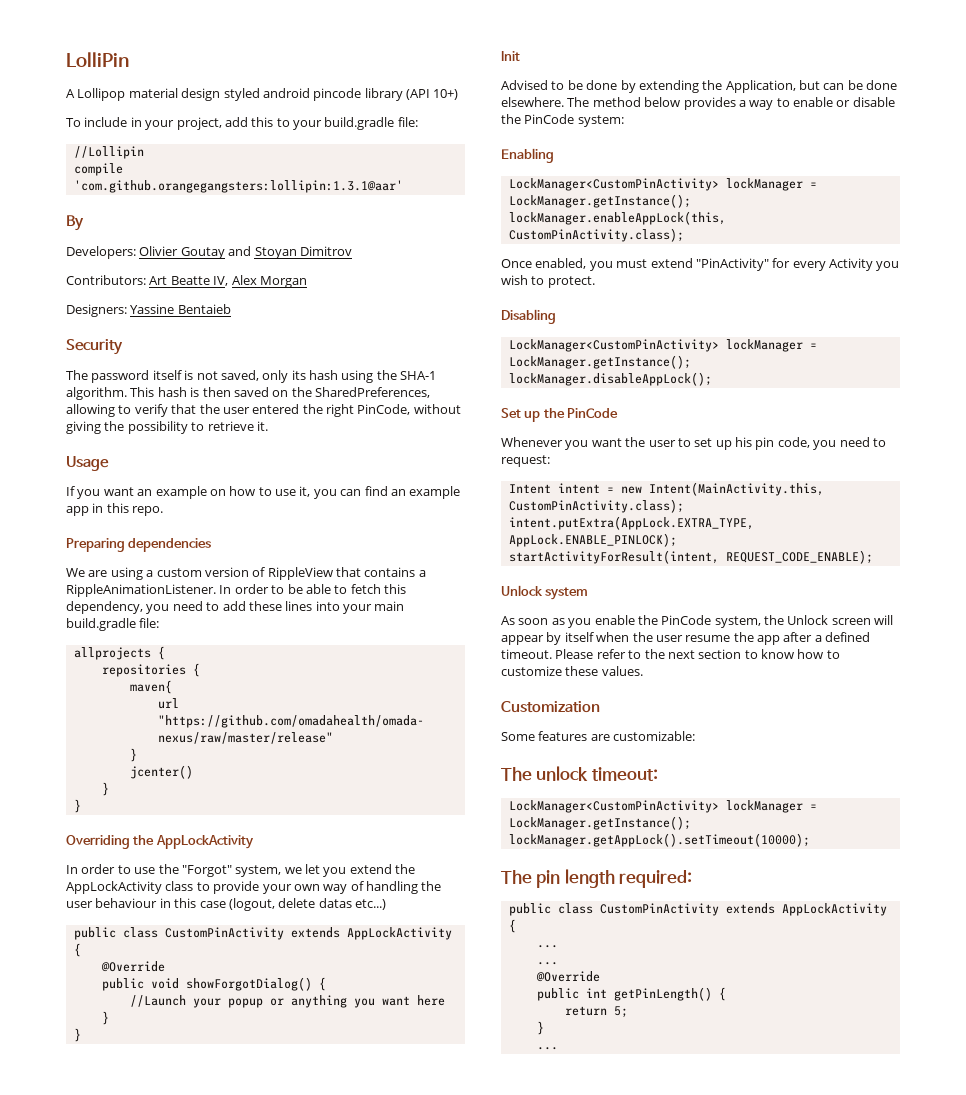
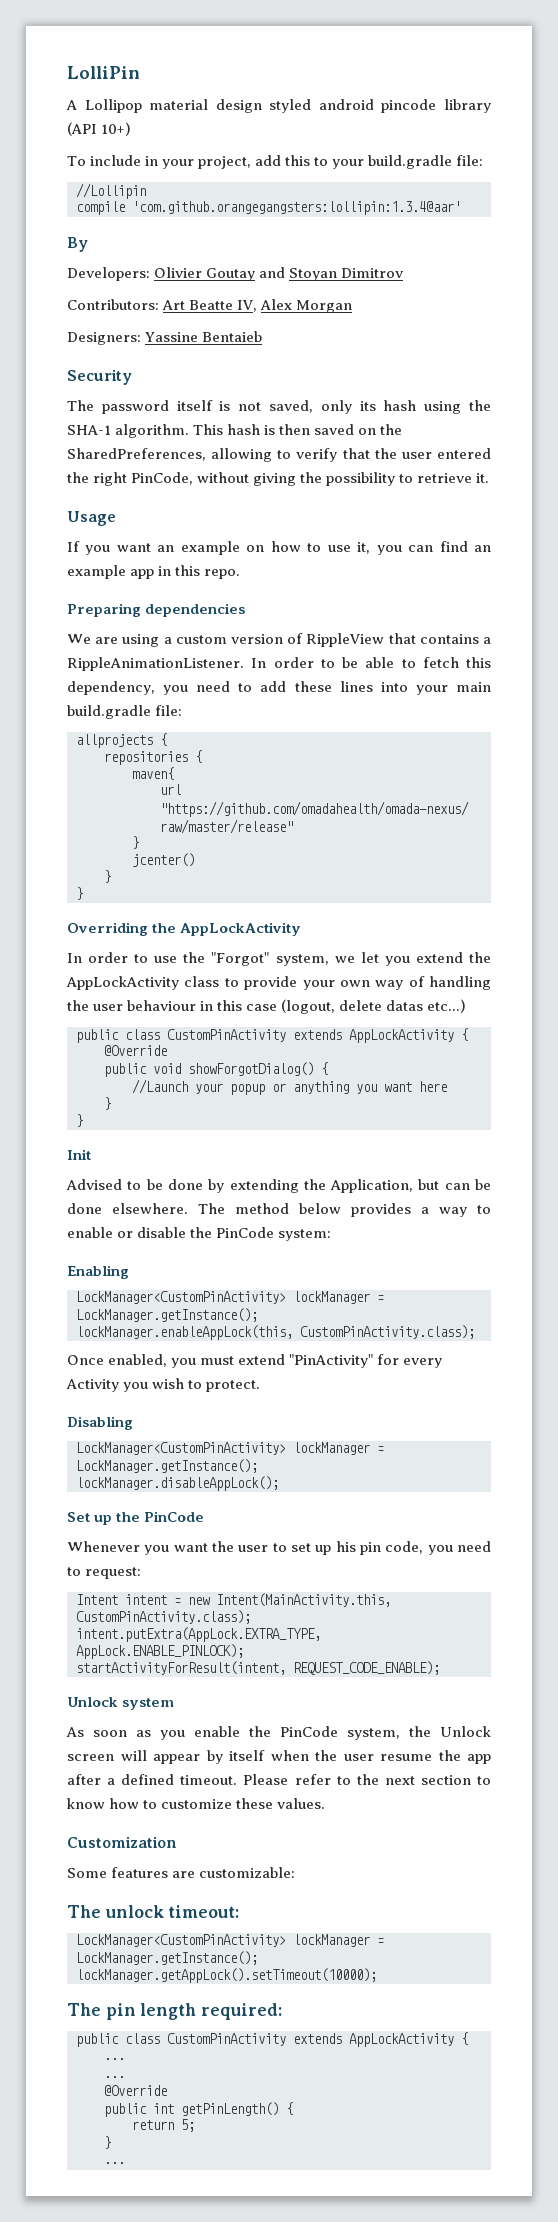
- compile 'com.github.orangegangsters:lollipin:1.3.1@aar'
+ compile 'com.github.orangegangsters:lollipin:1.3.4@aar'

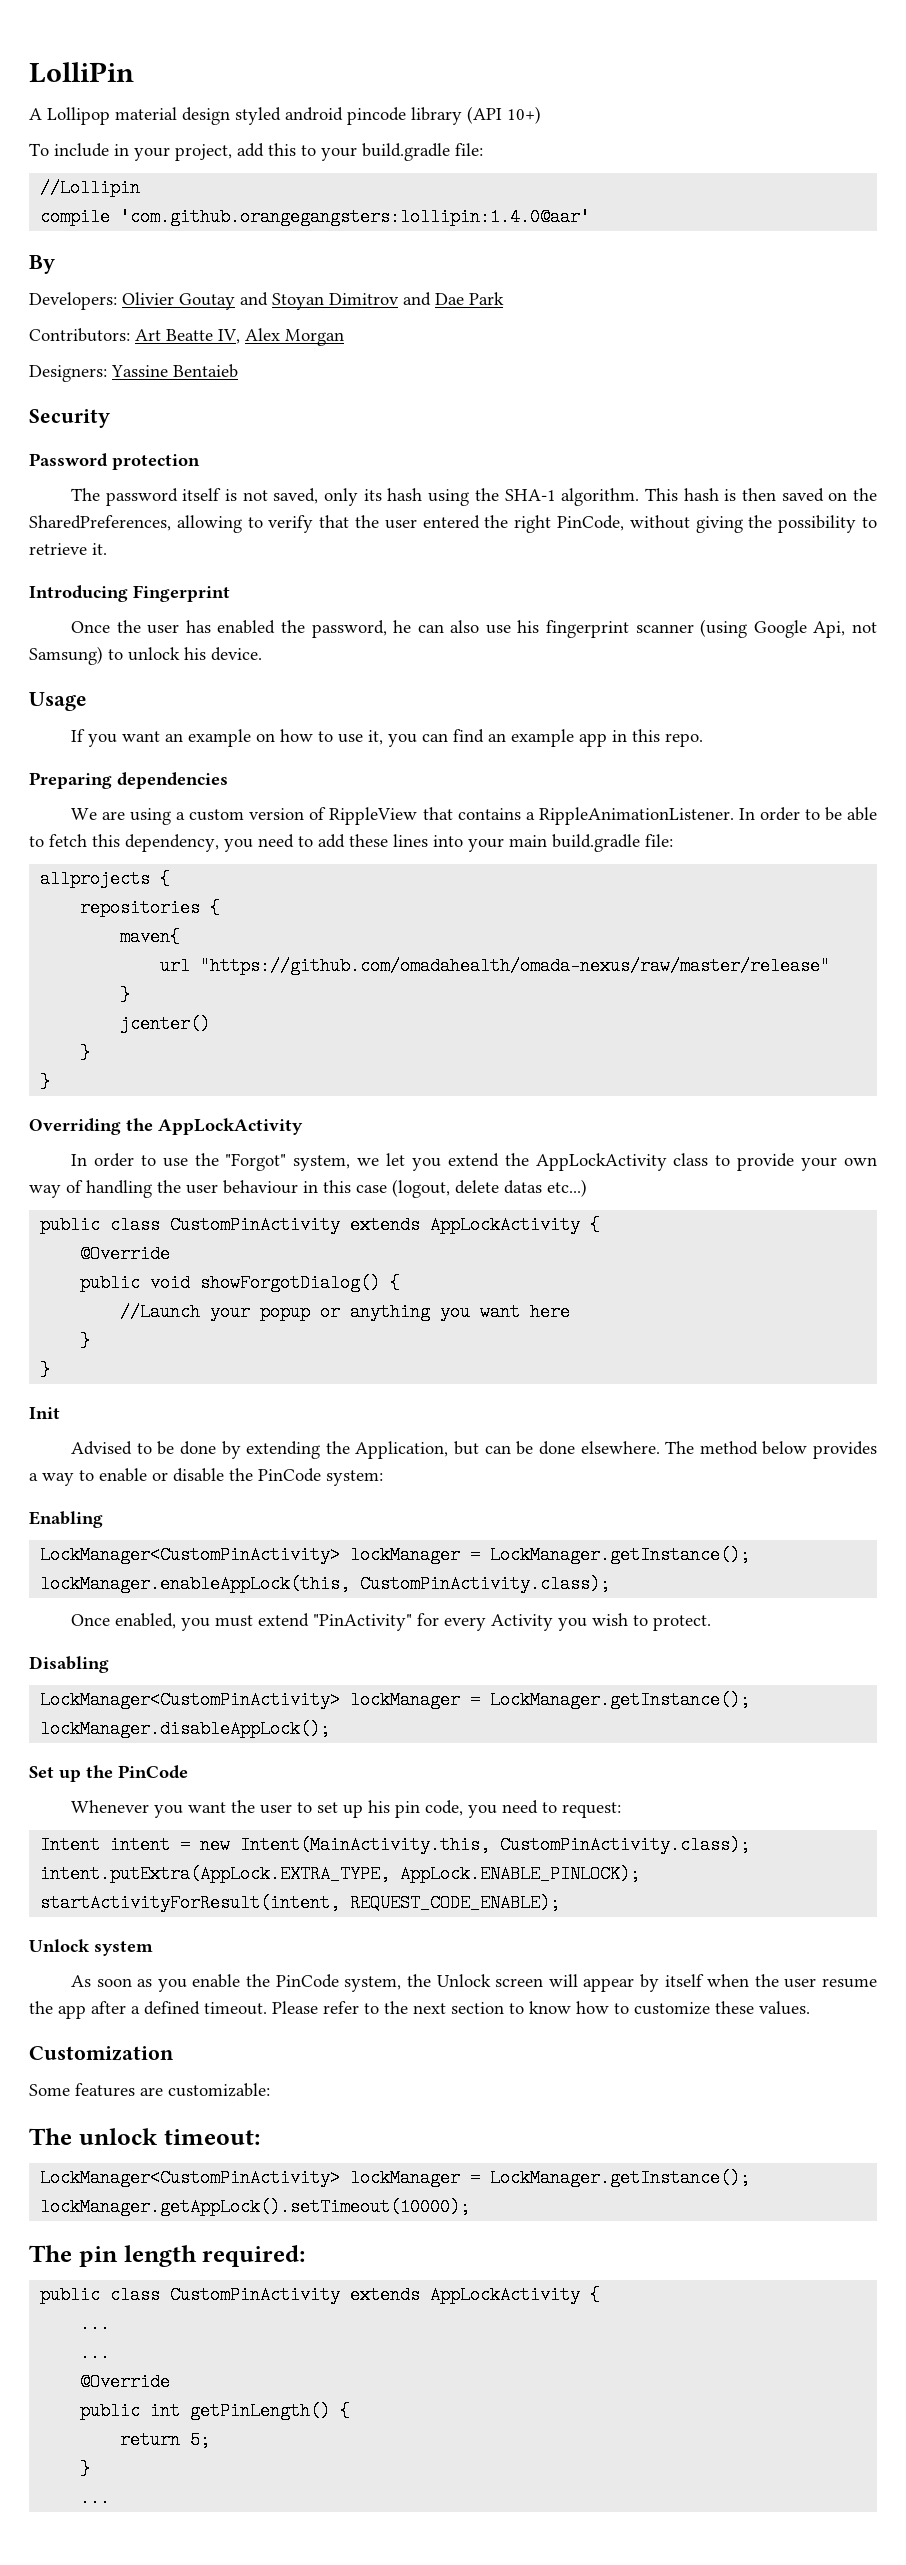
- compile 'com.github.orangegangsters:lollipin:1.3.4@aar'
+ compile 'com.github.orangegangsters:lollipin:1.4.0@aar'
- Developers: Olivier Goutay and Stoyan Dimitrov
+ Developers: Olivier Goutay and Stoyan Dimitrov and Dae Park
+ Password protection
+ Introducing Fingerprint
+ Once the user has enabled the password, he can also use his fingerprint scanner (using Google Api, not Samsung) to unlock his device.

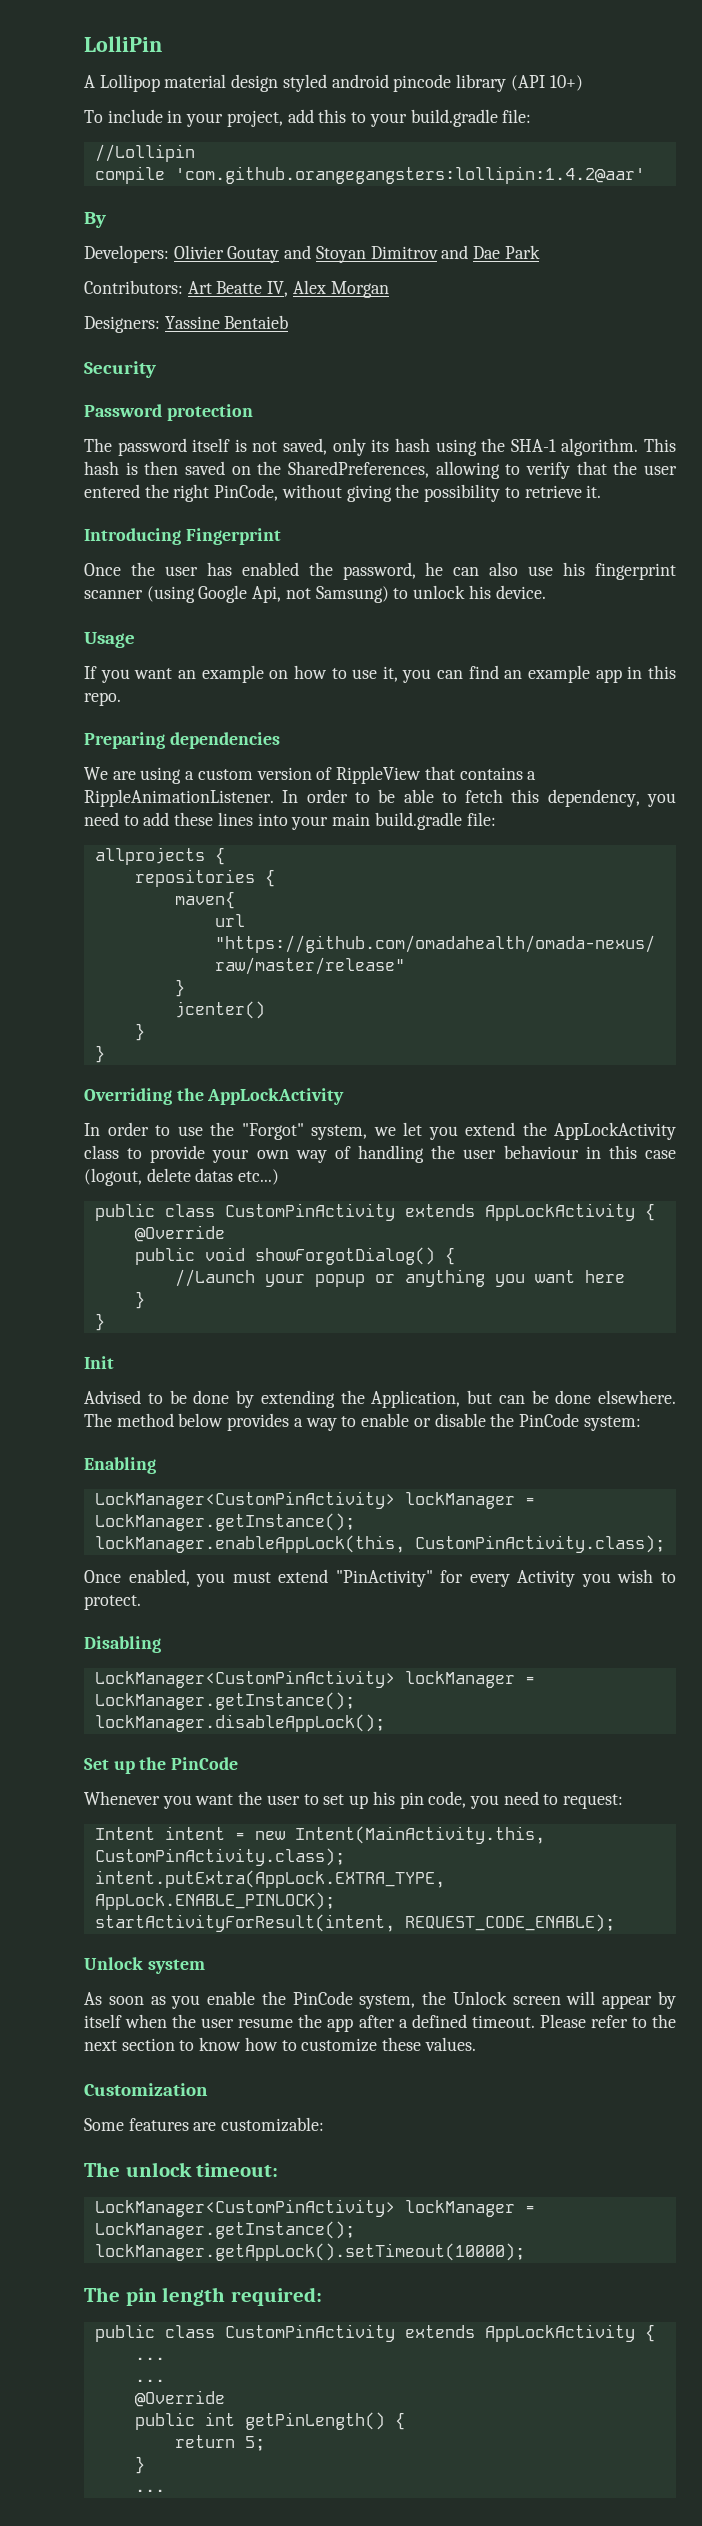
- compile 'com.github.orangegangsters:lollipin:1.4.0@aar'
+ compile 'com.github.orangegangsters:lollipin:1.4.2@aar'

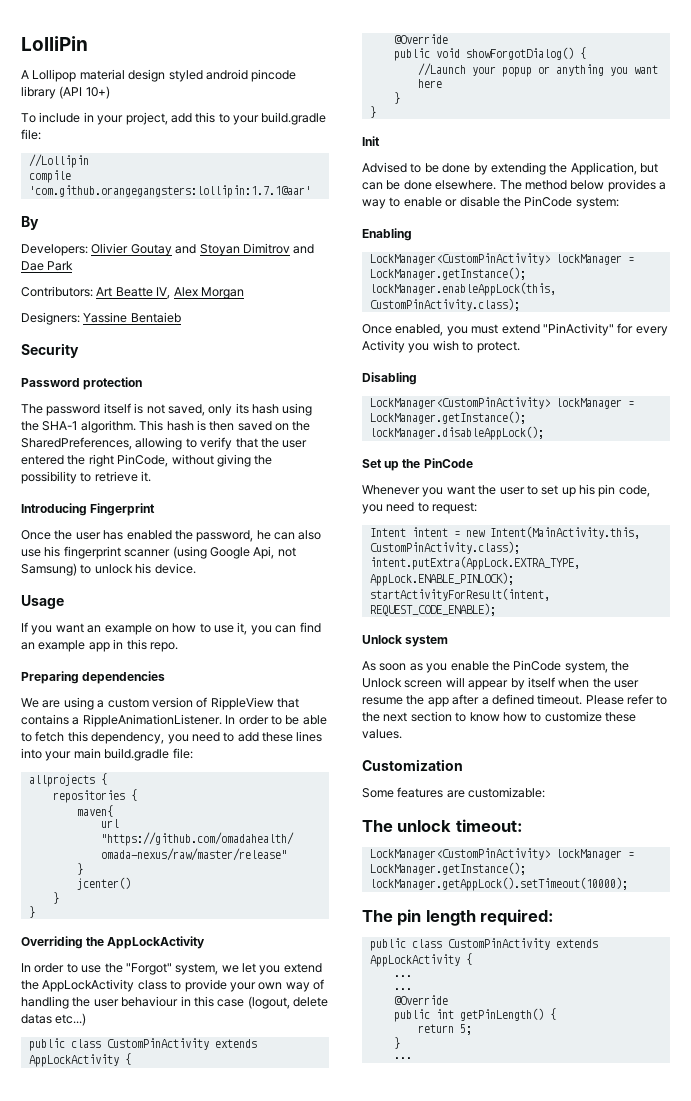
- compile 'com.github.orangegangsters:lollipin:1.4.2@aar'
+ compile 'com.github.orangegangsters:lollipin:1.7.1@aar'

